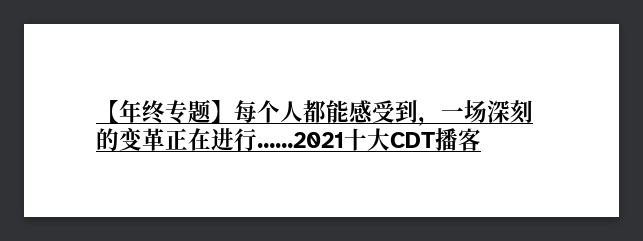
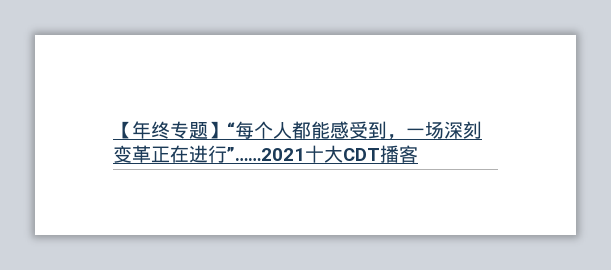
- 【年终专题】每个人都能感受到，一场深刻的变革正在进行……2021十大CDT播客
+ 【年终专题】“每个人都能感受到，一场深刻变革正在进行”……2021十大CDT播客

